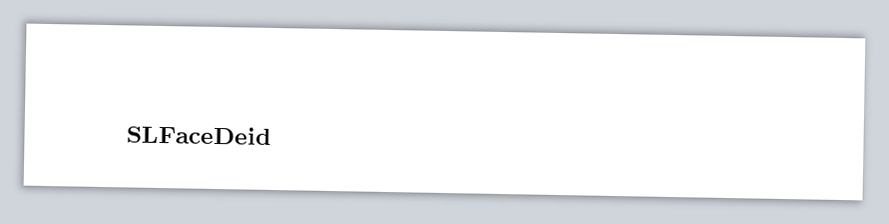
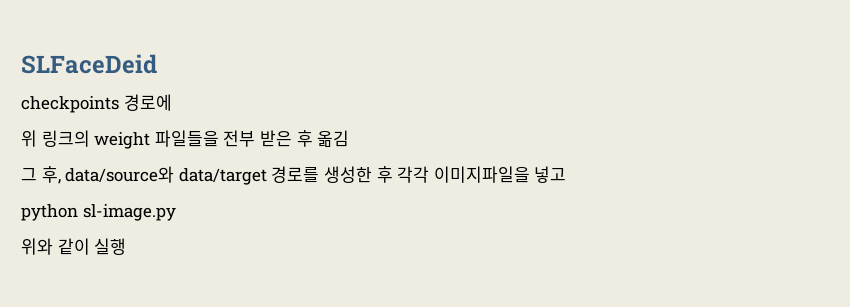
+ checkpoints 경로에
+ 위 링크의 weight 파일들을 전부 받은 후 옮김
+ 그 후, data/source와 data/target 경로를 생성한 후 각각 이미지파일을 넣고
+ python sl-image.py
+ 위와 같이 실행

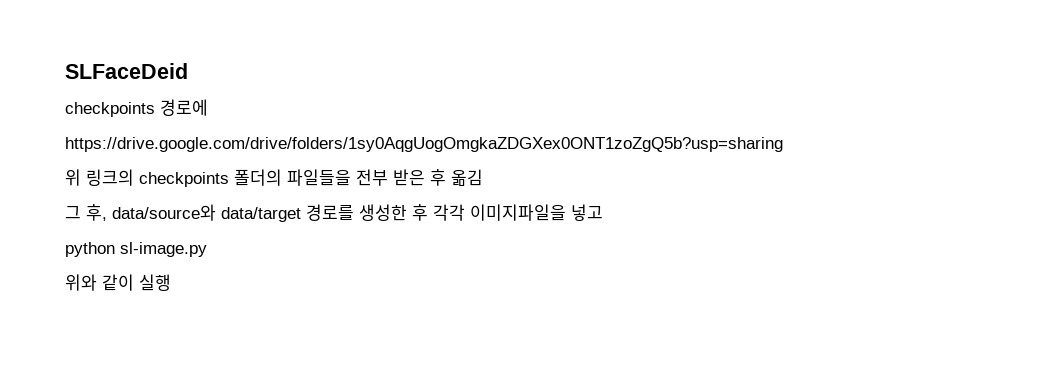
+ https://drive.google.com/drive/folders/1sy0AqgUogOmgkaZDGXex0ONT1zoZgQ5b?usp=sharing
- 위 링크의 weight 파일들을 전부 받은 후 옮김
+ 위 링크의 checkpoints 폴더의 파일들을 전부 받은 후 옮김

